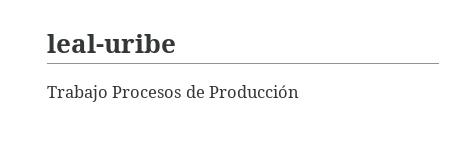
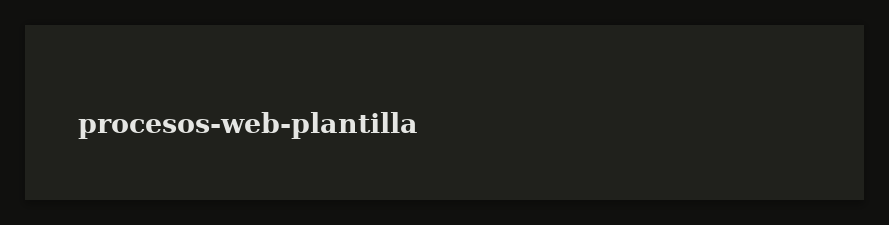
- leal-uribe
- Trabajo Procesos de Producción
+ procesos-web-plantilla

